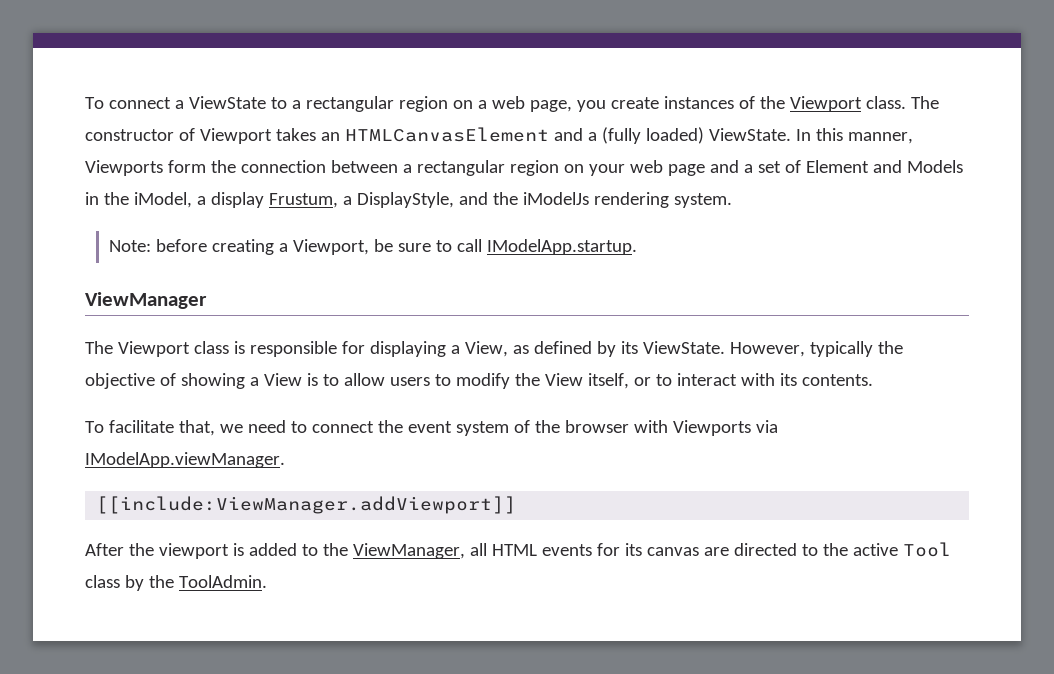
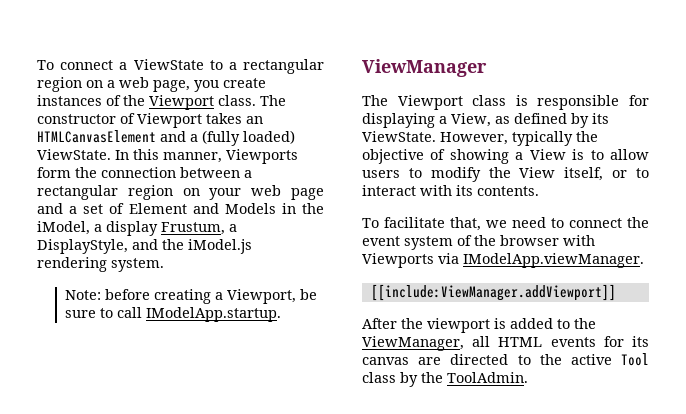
- In this manner, Viewports form the connection between a rectangular region on your web page and a set of Element and Models in the iModel, a display Frustum, a DisplayStyle, and the iModelJs rendering system.
+ In this manner, Viewports form the connection between a rectangular region on your web page and a set of Element and Models in the iModel, a display Frustum, a DisplayStyle, and the iModel.js rendering system.

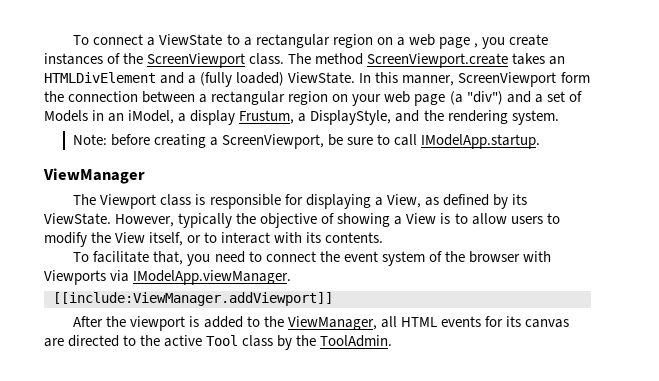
- To connect a ViewState to a rectangular region on a web page, you create instances of the Viewport class.
+ To connect a ViewState to a rectangular region on a web page , you create instances of the ScreenViewport class.
- The constructor of Viewport takes an HTMLCanvasElement and a (fully loaded) ViewState.
+ The method ScreenViewport.create takes an HTMLDivElement and a (fully loaded) ViewState.
- In this manner, Viewports form the connection between a rectangular region on your web page and a set of Element and Models in the iModel, a display Frustum, a DisplayStyle, and the iModel.js rendering system.
+ In this manner, ScreenViewport form the connection between a rectangular region on your web page (a "div") and a set of Models in an iModel, a display Frustum, a DisplayStyle, and the rendering system.
- Note: before creating a Viewport, be sure to call IModelApp.startup.
+ Note: before creating a ScreenViewport, be sure to call IModelApp.startup.
- To facilitate that, we need to connect the event system of the browser with Viewports via IModelApp.viewManager.
+ To facilitate that, you need to connect the event system of the browser with Viewports via IModelApp.viewManager.

